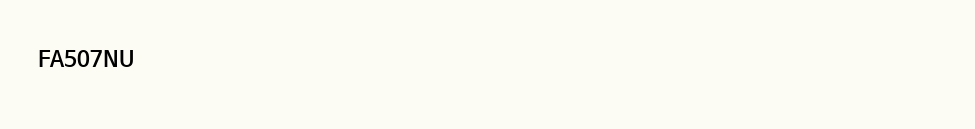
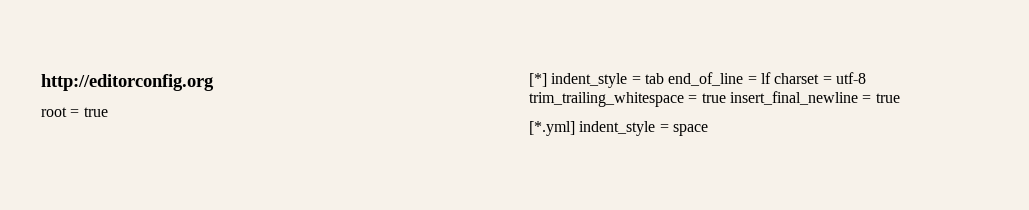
- FA507NU
+ http://editorconfig.org
+ root = true
+ [*] indent_style = tab end_of_line = lf charset = utf-8 trim_trailing_whitespace = true insert_final_newline = true
+ [*.yml] indent_style = space

